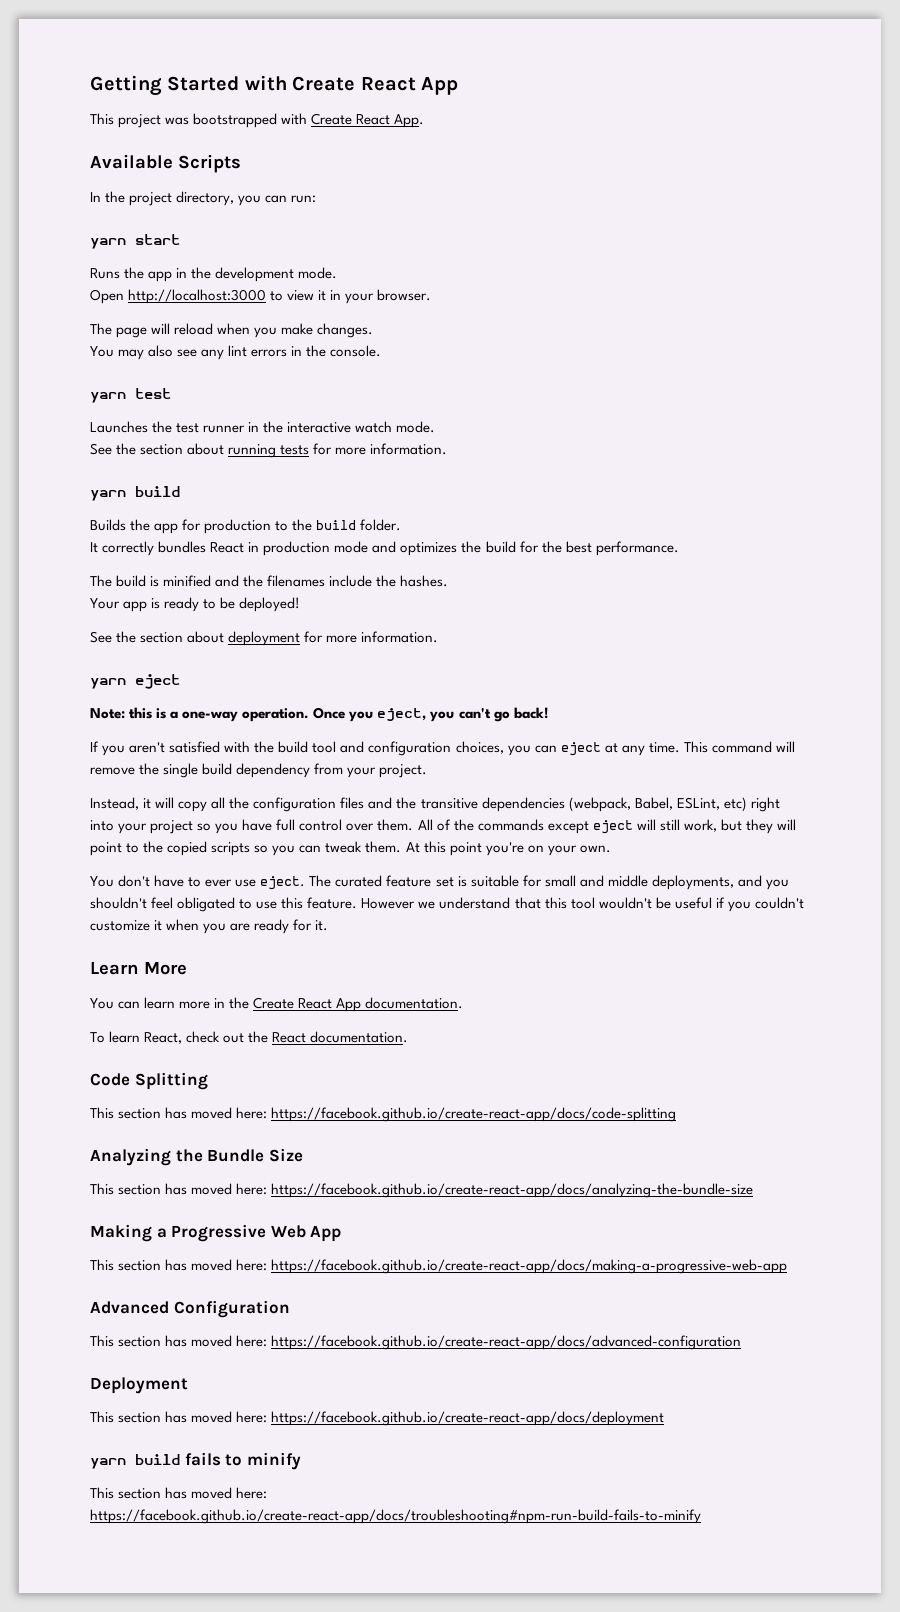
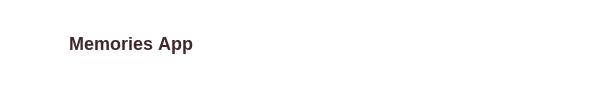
- Getting Started with Create React App
- This project was bootstrapped with Create React App.
- Available Scripts
- In the project directory, you can run:
- yarn start
- Runs the app in the development mode.
- Open http://localhost:3000 to view it in your browser.
- The page will reload when you make changes.
- You may also see any lint errors in the console.
- yarn test
- Launches the test runner in the interactive watch mode.
- See the section about running tests for more information.
- yarn build
- Builds the app for production to the build folder.
- It correctly bundles React in production mode and optimizes the build for the best performance.
- The build is minified and the filenames include the hashes.
- Your app is ready to be deployed!
- See the section about deployment for more information.
- yarn eject
- Note: this is a one-way operation. Once you eject, you can't go back!
- If you aren't satisfied with the build tool and configuration choices, you can eject at any time. This command will remove the single build dependency from your project.
- Instead, it will copy all the configuration files and the transitive dependencies (webpack, Babel, ESLint, etc) right into your project so you have full control over them. All of the commands except eject will still work, but they will point to the copied scripts so you can tweak them. At this point you're on your own.
- You don't have to ever use eject. The curated feature set is suitable for small and middle deployments, and you shouldn't feel obligated to use this feature. However we understand that this tool wouldn't be useful if you couldn't customize it when you are ready for it.
- Learn More
- You can learn more in the Create React App documentation.
- To learn React, check out the React documentation.
- Code Splitting
- This section has moved here: https://facebook.github.io/create-react-app/docs/code-splitting
- Analyzing the Bundle Size
- This section has moved here: https://facebook.github.io/create-react-app/docs/analyzing-the-bundle-size
- Making a Progressive Web App
- This section has moved here: https://facebook.github.io/create-react-app/docs/making-a-progressive-web-app
- Advanced Configuration
- This section has moved here: https://facebook.github.io/create-react-app/docs/advanced-configuration
- Deployment
- This section has moved here: https://facebook.github.io/create-react-app/docs/deployment
- yarn build fails to minify
- This section has moved here: https://facebook.github.io/create-react-app/docs/troubleshooting#npm-run-build-fails-to-minify
+ Memories App

